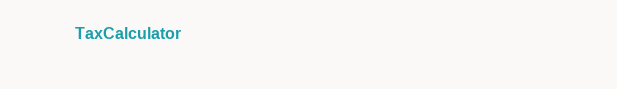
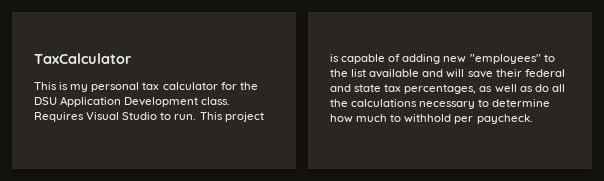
+ This is my personal tax calculator for the DSU Application Development class. Requires Visual Studio to run. This project is capable of adding new "employees" to the list available and will save their federal and state tax percentages, as well as do all the calculations necessary to determine how much to withhold per paycheck.

